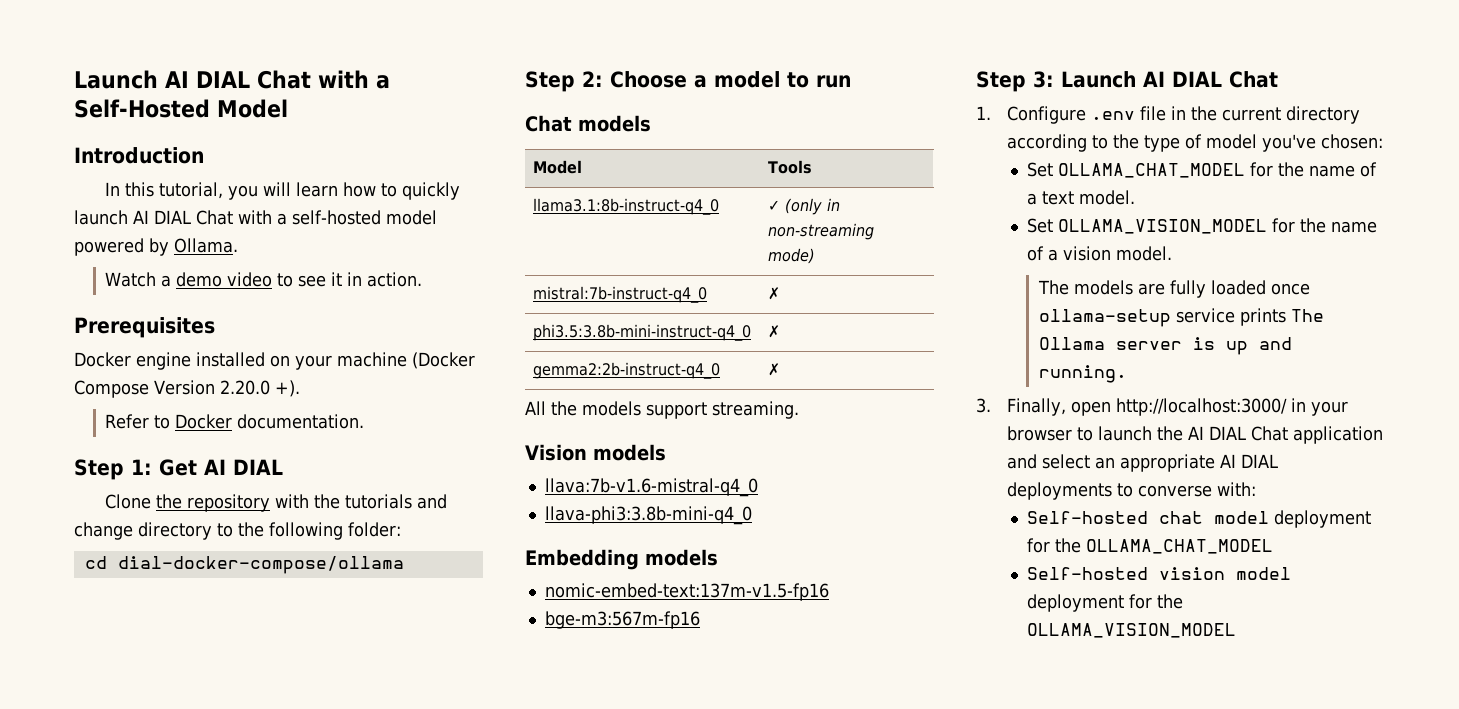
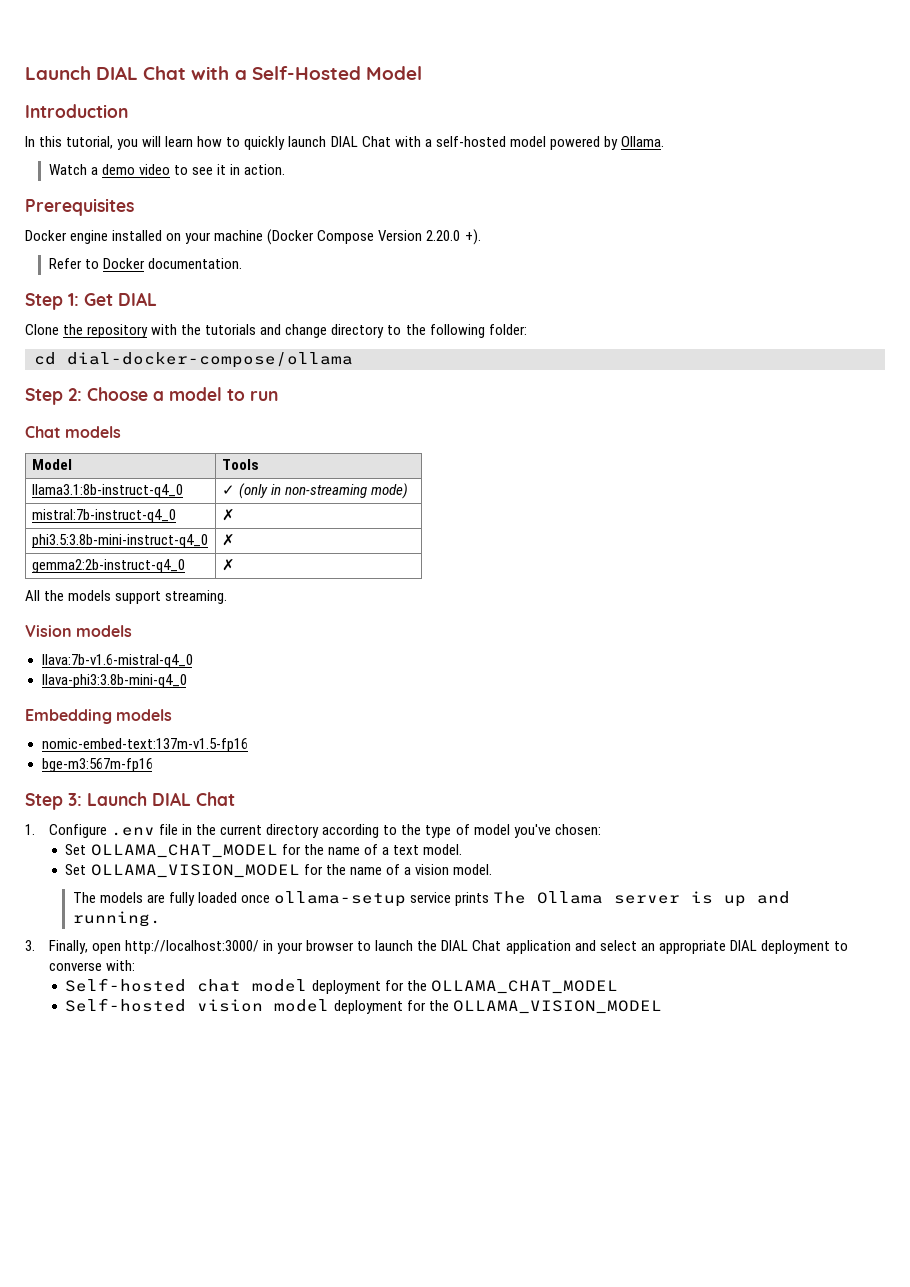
- Launch AI DIAL Chat with a Self-Hosted Model
+ Launch DIAL Chat with a Self-Hosted Model
- In this tutorial, you will learn how to quickly launch AI DIAL Chat with a self-hosted model powered by Ollama.
+ In this tutorial, you will learn how to quickly launch DIAL Chat with a self-hosted model powered by Ollama.
- Step 1: Get AI DIAL
+ Step 1: Get DIAL
- Step 3: Launch AI DIAL Chat
+ Step 3: Launch DIAL Chat
- 3. Finally, open http://localhost:3000/ in your browser to launch the AI DIAL Chat application and select an appropriate AI DIAL deployments to converse with:
+ 3. Finally, open http://localhost:3000/ in your browser to launch the DIAL Chat application and select an appropriate DIAL deployment to converse with:

